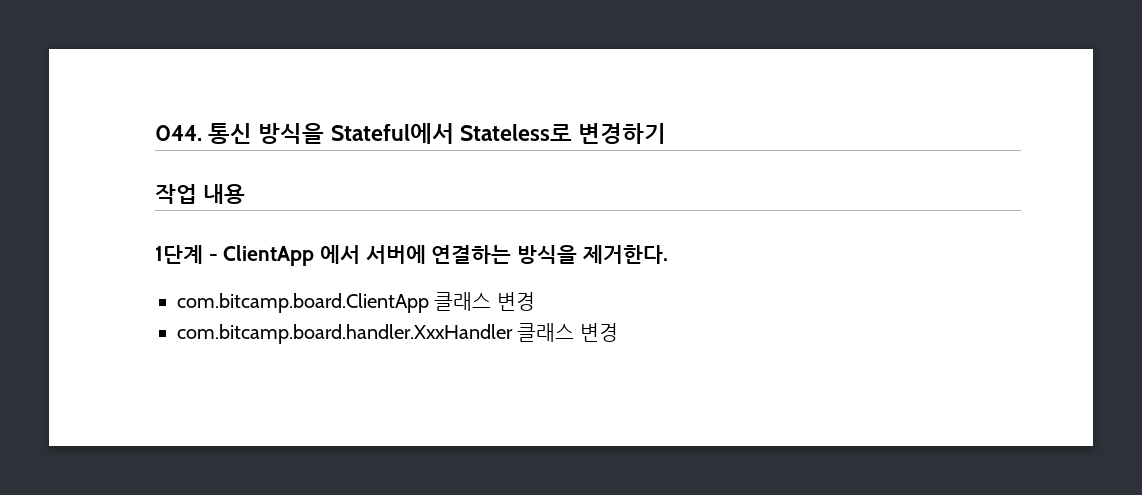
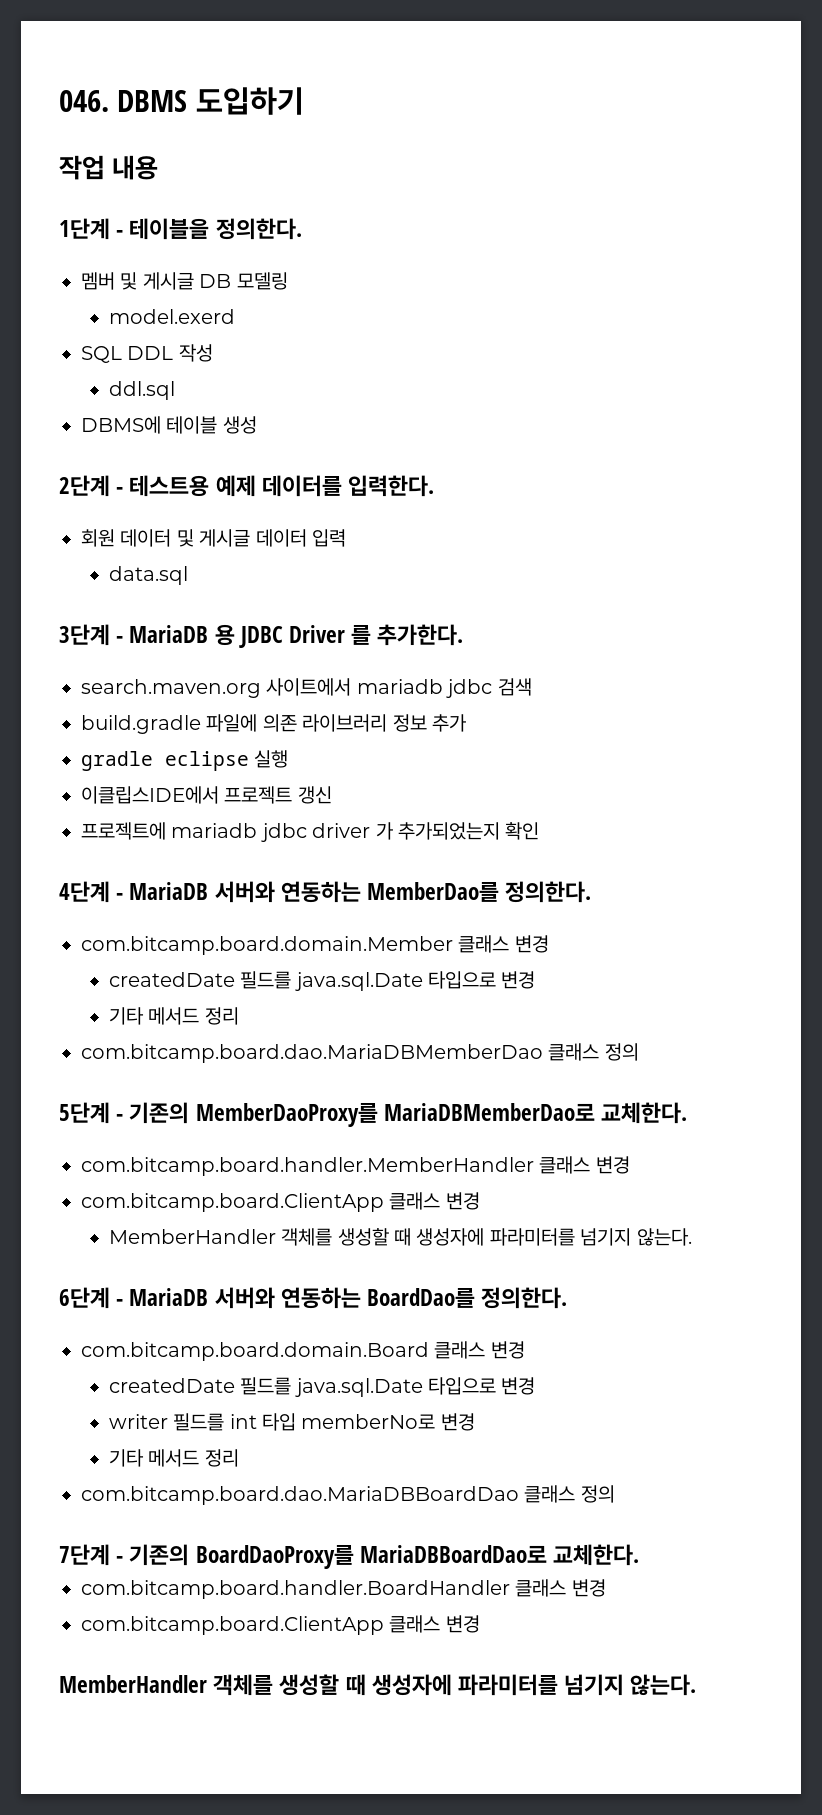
- 044. 통신 방식을 Stateful에서 Stateless로 변경하기
+ 046. DBMS 도입하기
  작업 내용
- 1단계 - ClientApp 에서 서버에 연결하는 방식을 제거한다.
+ 1단계 - 테이블을 정의한다.
+ 멤버 및 게시글 DB 모델링
+ model.exerd
+ SQL DDL 작성
+ ddl.sql
+ DBMS에 테이블 생성
+ 2단계 - 테스트용 예제 데이터를 입력한다.
+ 회원 데이터 및 게시글 데이터 입력
+ data.sql
+ 3단계 - MariaDB 용 JDBC Driver 를 추가한다.
+ search.maven.org 사이트에서 mariadb jdbc 검색
+ build.gradle 파일에 의존 라이브러리 정보 추가
+ gradle eclipse 실행
+ 이클립스IDE에서 프로젝트 갱신
+ 프로젝트에 mariadb jdbc driver 가 추가되었는지 확인
+ 4단계 - MariaDB 서버와 연동하는 MemberDao를 정의한다.
+ com.bitcamp.board.domain.Member 클래스 변경
+ createdDate 필드를 java.sql.Date 타입으로 변경
+ 기타 메서드 정리
+ com.bitcamp.board.dao.MariaDBMemberDao 클래스 정의
+ 5단계 - 기존의 MemberDaoProxy를 MariaDBMemberDao로 교체한다.
+ com.bitcamp.board.handler.MemberHandler 클래스 변경
  com.bitcamp.board.ClientApp 클래스 변경
- com.bitcamp.board.handler.XxxHandler 클래스 변경
+ MemberHandler 객체를 생성할 때 생성자에 파라미터를 넘기지 않는다.
+ 6단계 - MariaDB 서버와 연동하는 BoardDao를 정의한다.
+ com.bitcamp.board.domain.Board 클래스 변경
+ createdDate 필드를 java.sql.Date 타입으로 변경
+ writer 필드를 int 타입 memberNo로 변경
+ 기타 메서드 정리
+ com.bitcamp.board.dao.MariaDBBoardDao 클래스 정의
+ 7단계 - 기존의 BoardDaoProxy를 MariaDBBoardDao로 교체한다.
+ com.bitcamp.board.handler.BoardHandler 클래스 변경
+ com.bitcamp.board.ClientApp 클래스 변경
+ MemberHandler 객체를 생성할 때 생성자에 파라미터를 넘기지 않는다.

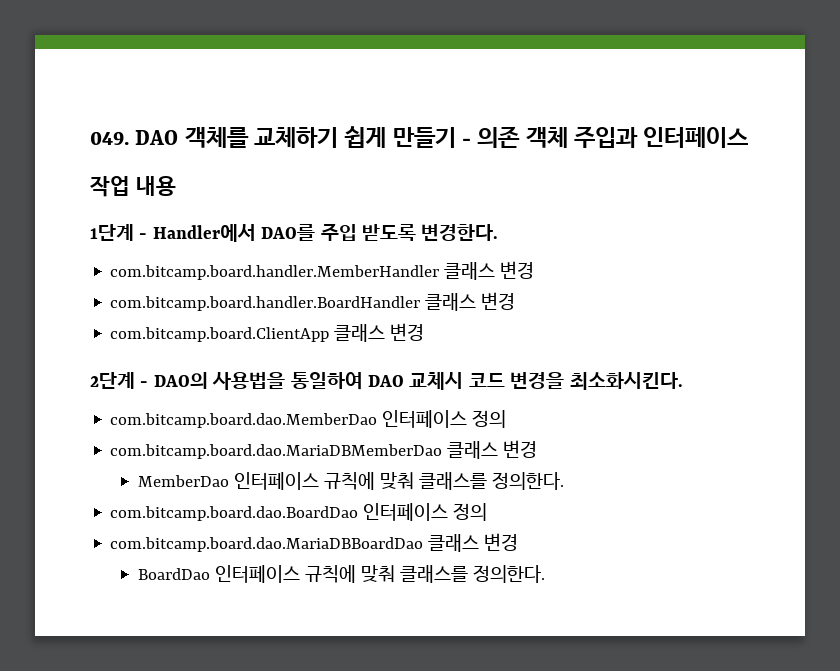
- 046. DBMS 도입하기
+ 049. DAO 객체를 교체하기 쉽게 만들기 - 의존 객체 주입과 인터페이스
  작업 내용
- 1단계 - 테이블을 정의한다.
- 멤버 및 게시글 DB 모델링
- model.exerd
- SQL DDL 작성
- ddl.sql
- DBMS에 테이블 생성
- 2단계 - 테스트용 예제 데이터를 입력한다.
- 회원 데이터 및 게시글 데이터 입력
- data.sql
- 3단계 - MariaDB 용 JDBC Driver 를 추가한다.
- search.maven.org 사이트에서 mariadb jdbc 검색
- build.gradle 파일에 의존 라이브러리 정보 추가
- gradle eclipse 실행
- 이클립스IDE에서 프로젝트 갱신
- 프로젝트에 mariadb jdbc driver 가 추가되었는지 확인
- 4단계 - MariaDB 서버와 연동하는 MemberDao를 정의한다.
- com.bitcamp.board.domain.Member 클래스 변경
- createdDate 필드를 java.sql.Date 타입으로 변경
- 기타 메서드 정리
- com.bitcamp.board.dao.MariaDBMemberDao 클래스 정의
- 5단계 - 기존의 MemberDaoProxy를 MariaDBMemberDao로 교체한다.
+ 1단계 - Handler에서 DAO를 주입 받도록 변경한다.
  com.bitcamp.board.handler.MemberHandler 클래스 변경
- com.bitcamp.board.ClientApp 클래스 변경
- MemberHandler 객체를 생성할 때 생성자에 파라미터를 넘기지 않는다.
- 6단계 - MariaDB 서버와 연동하는 BoardDao를 정의한다.
- com.bitcamp.board.domain.Board 클래스 변경
- createdDate 필드를 java.sql.Date 타입으로 변경
- writer 필드를 int 타입 memberNo로 변경
- 기타 메서드 정리
- com.bitcamp.board.dao.MariaDBBoardDao 클래스 정의
- 7단계 - 기존의 BoardDaoProxy를 MariaDBBoardDao로 교체한다.
  com.bitcamp.board.handler.BoardHandler 클래스 변경
  com.bitcamp.board.ClientApp 클래스 변경
- MemberHandler 객체를 생성할 때 생성자에 파라미터를 넘기지 않는다.
+ 2단계 - DAO의 사용법을 통일하여 DAO 교체시 코드 변경을 최소화시킨다.
+ com.bitcamp.board.dao.MemberDao 인터페이스 정의
+ com.bitcamp.board.dao.MariaDBMemberDao 클래스 변경
+ MemberDao 인터페이스 규칙에 맞춰 클래스를 정의한다.
+ com.bitcamp.board.dao.BoardDao 인터페이스 정의
+ com.bitcamp.board.dao.MariaDBBoardDao 클래스 변경
+ BoardDao 인터페이스 규칙에 맞춰 클래스를 정의한다.

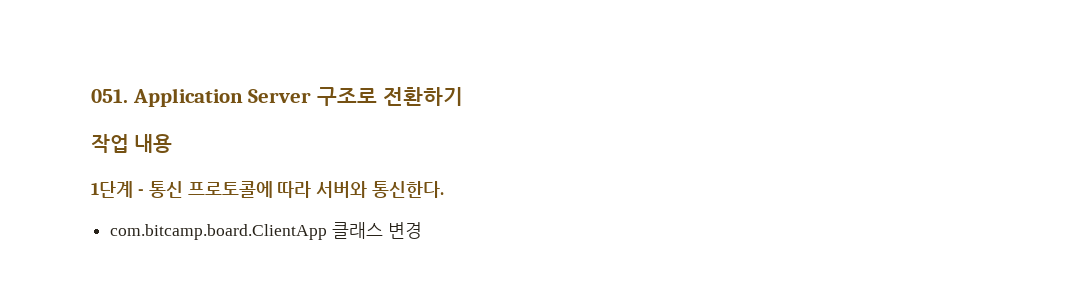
- 049. DAO 객체를 교체하기 쉽게 만들기 - 의존 객체 주입과 인터페이스
+ 051. Application Server 구조로 전환하기
  작업 내용
- 1단계 - Handler에서 DAO를 주입 받도록 변경한다.
- com.bitcamp.board.handler.MemberHandler 클래스 변경
- com.bitcamp.board.handler.BoardHandler 클래스 변경
+ 1단계 - 통신 프로토콜에 따라 서버와 통신한다.
  com.bitcamp.board.ClientApp 클래스 변경
- 2단계 - DAO의 사용법을 통일하여 DAO 교체시 코드 변경을 최소화시킨다.
- com.bitcamp.board.dao.MemberDao 인터페이스 정의
- com.bitcamp.board.dao.MariaDBMemberDao 클래스 변경
- MemberDao 인터페이스 규칙에 맞춰 클래스를 정의한다.
- com.bitcamp.board.dao.BoardDao 인터페이스 정의
- com.bitcamp.board.dao.MariaDBBoardDao 클래스 변경
- BoardDao 인터페이스 규칙에 맞춰 클래스를 정의한다.

